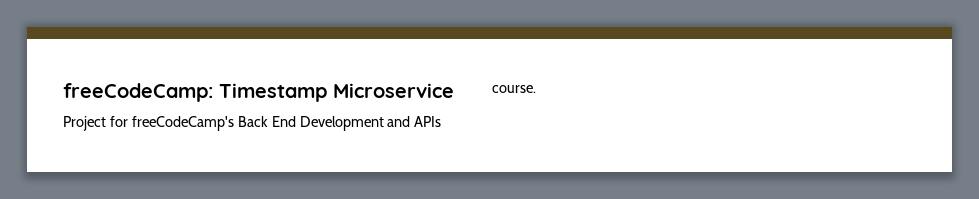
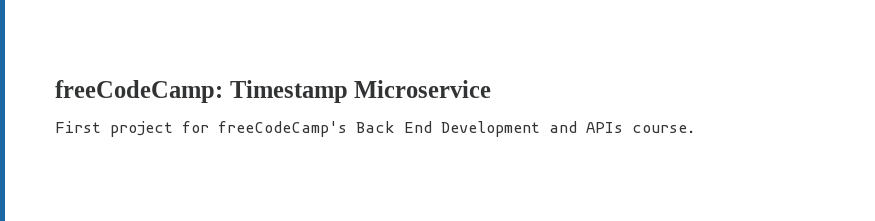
- Project for freeCodeCamp's Back End Development and APIs course.
+ First project for freeCodeCamp's Back End Development and APIs course.

